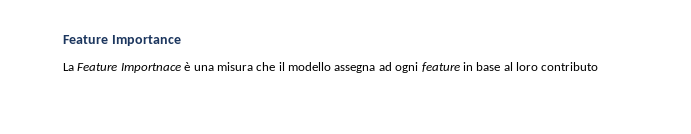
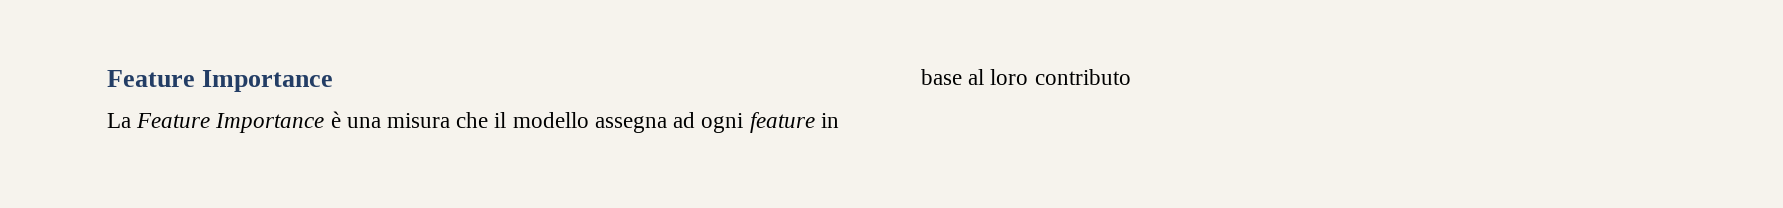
- La Feature Importnace è una misura che il modello assegna ad ogni feature in base al loro contributo
+ La Feature Importance è una misura che il modello assegna ad ogni feature in base al loro contributo

